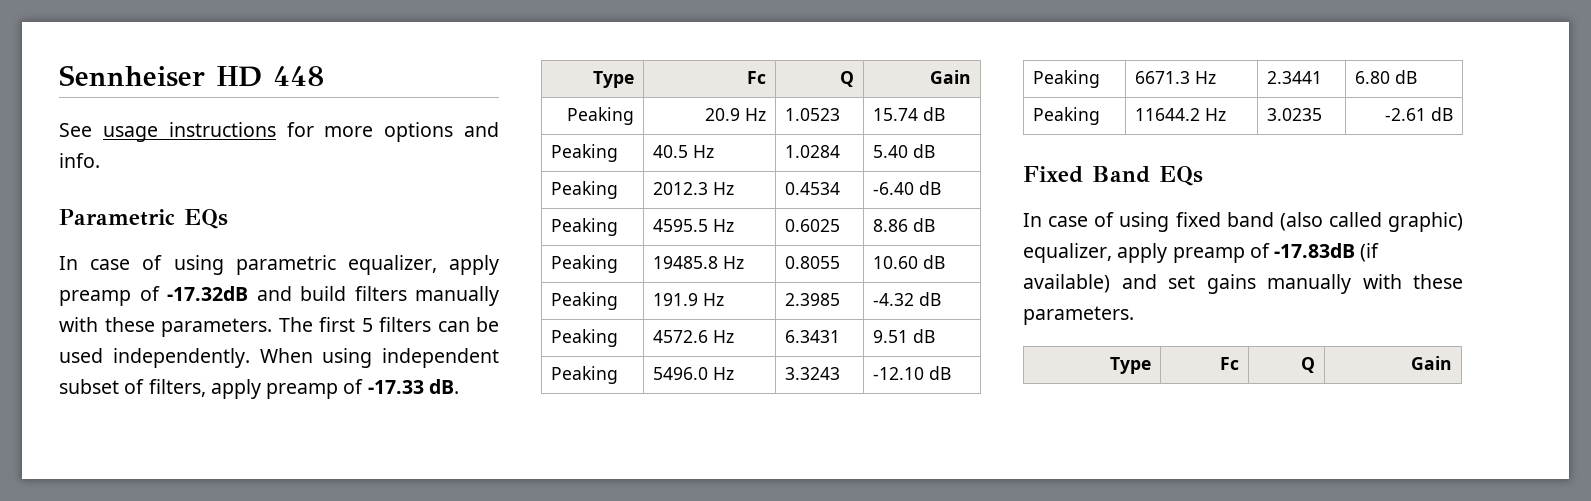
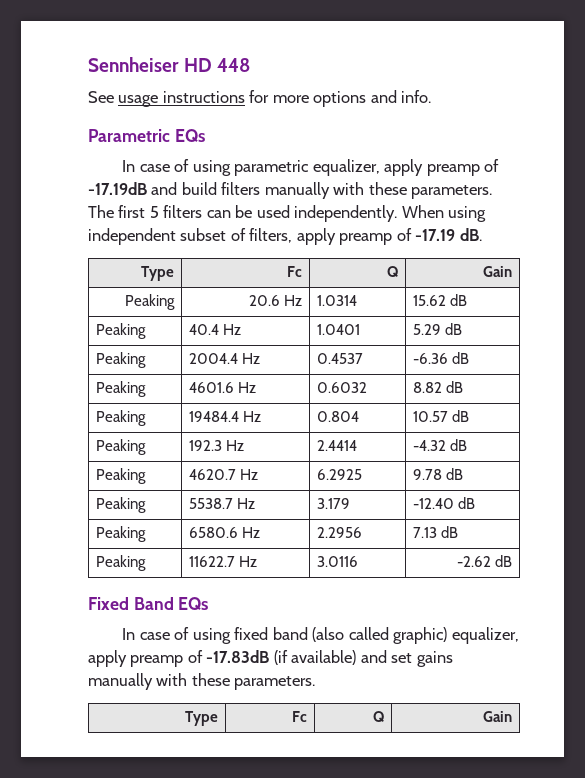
- In case of using parametric equalizer, apply preamp of -17.32dB and build filters manually with these parameters.
+ In case of using parametric equalizer, apply preamp of -17.19dB and build filters manually with these parameters.
- When using independent subset of filters, apply preamp of -17.33 dB.
+ When using independent subset of filters, apply preamp of -17.19 dB.
- Peaking | 20.9 Hz | 1.0523 | 15.74 dB
- Peaking | 40.5 Hz | 1.0284 | 5.40 dB
- Peaking | 2012.3 Hz | 0.4534 | -6.40 dB
- Peaking | 4595.5 Hz | 0.6025 | 8.86 dB
- Peaking | 19485.8 Hz | 0.8055 | 10.60 dB
- Peaking | 191.9 Hz | 2.3985 | -4.32 dB
+ Peaking | 20.6 Hz | 1.0314 | 15.62 dB
+ Peaking | 40.4 Hz | 1.0401 | 5.29 dB
+ Peaking | 2004.4 Hz | 0.4537 | -6.36 dB
+ Peaking | 4601.6 Hz | 0.6032 | 8.82 dB
+ Peaking | 19484.4 Hz | 0.804 | 10.57 dB
+ Peaking | 192.3 Hz | 2.4414 | -4.32 dB
- Peaking | 4572.6 Hz | 6.3431 | 9.51 dB
- Peaking | 5496.0 Hz | 3.3243 | -12.10 dB
- Peaking | 6671.3 Hz | 2.3441 | 6.80 dB
- Peaking | 11644.2 Hz | 3.0235 | -2.61 dB
+ Peaking | 4620.7 Hz | 6.2925 | 9.78 dB
+ Peaking | 5538.7 Hz | 3.179 | -12.40 dB
+ Peaking | 6580.6 Hz | 2.2956 | 7.13 dB
+ Peaking | 11622.7 Hz | 3.0116 | -2.62 dB

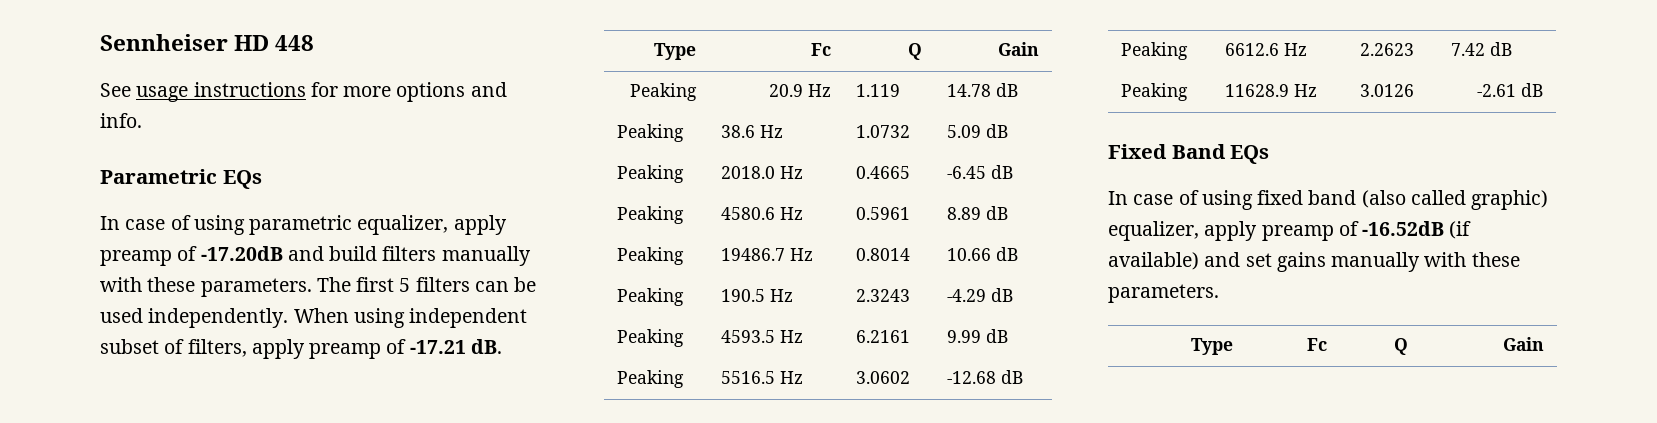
- In case of using parametric equalizer, apply preamp of -17.19dB and build filters manually with these parameters.
+ In case of using parametric equalizer, apply preamp of -17.20dB and build filters manually with these parameters.
- When using independent subset of filters, apply preamp of -17.19 dB.
+ When using independent subset of filters, apply preamp of -17.21 dB.
- Peaking | 20.6 Hz | 1.0314 | 15.62 dB
- Peaking | 40.4 Hz | 1.0401 | 5.29 dB
- Peaking | 2004.4 Hz | 0.4537 | -6.36 dB
- Peaking | 4601.6 Hz | 0.6032 | 8.82 dB
- Peaking | 19484.4 Hz | 0.804 | 10.57 dB
- Peaking | 192.3 Hz | 2.4414 | -4.32 dB
- Peaking | 4620.7 Hz | 6.2925 | 9.78 dB
- Peaking | 5538.7 Hz | 3.179 | -12.40 dB
- Peaking | 6580.6 Hz | 2.2956 | 7.13 dB
- Peaking | 11622.7 Hz | 3.0116 | -2.62 dB
+ Peaking | 20.9 Hz | 1.119 | 14.78 dB
+ Peaking | 38.6 Hz | 1.0732 | 5.09 dB
+ Peaking | 2018.0 Hz | 0.4665 | -6.45 dB
+ Peaking | 4580.6 Hz | 0.5961 | 8.89 dB
+ Peaking | 19486.7 Hz | 0.8014 | 10.66 dB
+ Peaking | 190.5 Hz | 2.3243 | -4.29 dB
+ Peaking | 4593.5 Hz | 6.2161 | 9.99 dB
+ Peaking | 5516.5 Hz | 3.0602 | -12.68 dB
+ Peaking | 6612.6 Hz | 2.2623 | 7.42 dB
+ Peaking | 11628.9 Hz | 3.0126 | -2.61 dB
- In case of using fixed band (also called graphic) equalizer, apply preamp of -17.83dB (if available) and set gains manually with these parameters.
+ In case of using fixed band (also called graphic) equalizer, apply preamp of -16.52dB (if available) and set gains manually with these parameters.

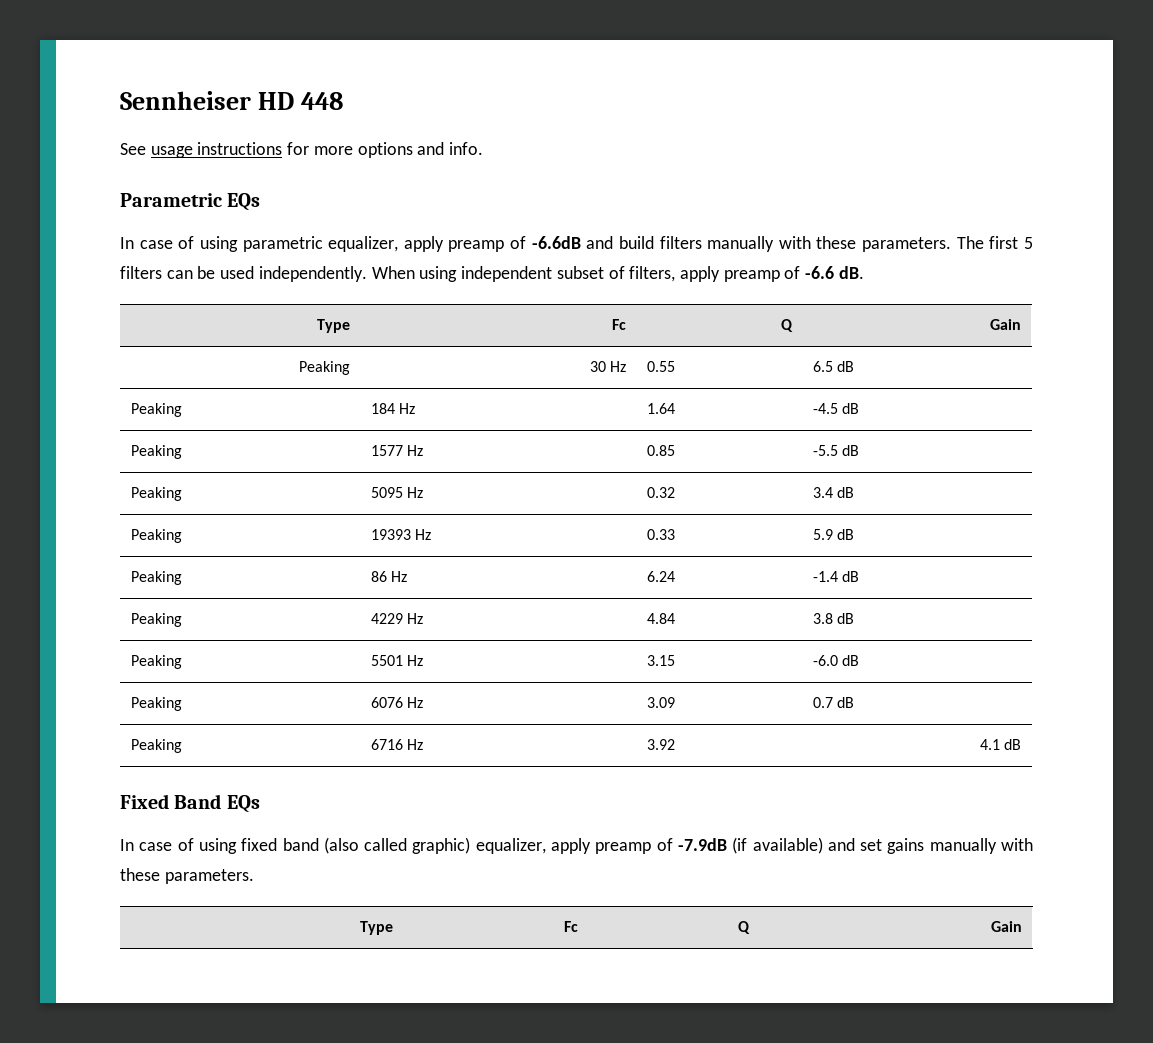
- In case of using parametric equalizer, apply preamp of -17.20dB and build filters manually with these parameters.
+ In case of using parametric equalizer, apply preamp of -6.6dB and build filters manually with these parameters.
- When using independent subset of filters, apply preamp of -17.21 dB.
+ When using independent subset of filters, apply preamp of -6.6 dB.
- Peaking | 20.9 Hz | 1.119 | 14.78 dB
- Peaking | 38.6 Hz | 1.0732 | 5.09 dB
- Peaking | 2018.0 Hz | 0.4665 | -6.45 dB
- Peaking | 4580.6 Hz | 0.5961 | 8.89 dB
- Peaking | 19486.7 Hz | 0.8014 | 10.66 dB
- Peaking | 190.5 Hz | 2.3243 | -4.29 dB
- Peaking | 4593.5 Hz | 6.2161 | 9.99 dB
- Peaking | 5516.5 Hz | 3.0602 | -12.68 dB
- Peaking | 6612.6 Hz | 2.2623 | 7.42 dB
- Peaking | 11628.9 Hz | 3.0126 | -2.61 dB
+ Peaking | 30 Hz | 0.55 | 6.5 dB
+ Peaking | 184 Hz | 1.64 | -4.5 dB
+ Peaking | 1577 Hz | 0.85 | -5.5 dB
+ Peaking | 5095 Hz | 0.32 | 3.4 dB
+ Peaking | 19393 Hz | 0.33 | 5.9 dB
+ Peaking | 86 Hz | 6.24 | -1.4 dB
+ Peaking | 4229 Hz | 4.84 | 3.8 dB
+ Peaking | 5501 Hz | 3.15 | -6.0 dB
+ Peaking | 6076 Hz | 3.09 | 0.7 dB
+ Peaking | 6716 Hz | 3.92 | 4.1 dB
- In case of using fixed band (also called graphic) equalizer, apply preamp of -16.52dB (if available) and set gains manually with these parameters.
+ In case of using fixed band (also called graphic) equalizer, apply preamp of -7.9dB (if available) and set gains manually with these parameters.

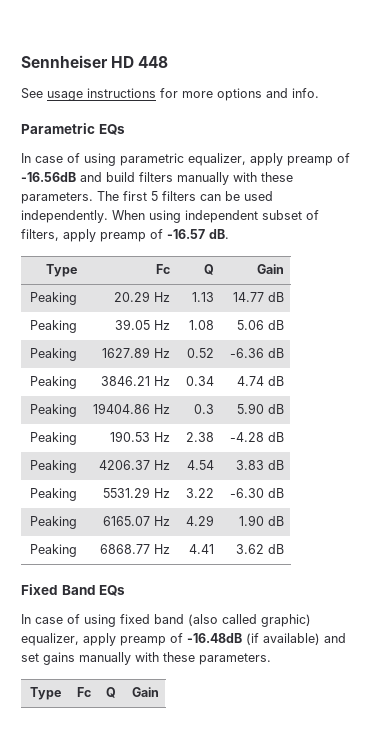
- In case of using parametric equalizer, apply preamp of -6.6dB and build filters manually with these parameters.
+ In case of using parametric equalizer, apply preamp of -16.56dB and build filters manually with these parameters.
- When using independent subset of filters, apply preamp of -6.6 dB.
+ When using independent subset of filters, apply preamp of -16.57 dB.
- Peaking | 30 Hz | 0.55 | 6.5 dB
- Peaking | 184 Hz | 1.64 | -4.5 dB
- Peaking | 1577 Hz | 0.85 | -5.5 dB
- Peaking | 5095 Hz | 0.32 | 3.4 dB
- Peaking | 19393 Hz | 0.33 | 5.9 dB
- Peaking | 86 Hz | 6.24 | -1.4 dB
- Peaking | 4229 Hz | 4.84 | 3.8 dB
- Peaking | 5501 Hz | 3.15 | -6.0 dB
- Peaking | 6076 Hz | 3.09 | 0.7 dB
- Peaking | 6716 Hz | 3.92 | 4.1 dB
+ Peaking | 20.29 Hz | 1.13 | 14.77 dB
+ Peaking | 39.05 Hz | 1.08 | 5.06 dB
+ Peaking | 1627.89 Hz | 0.52 | -6.36 dB
+ Peaking | 3846.21 Hz | 0.34 | 4.74 dB
+ Peaking | 19404.86 Hz | 0.3 | 5.90 dB
+ Peaking | 190.53 Hz | 2.38 | -4.28 dB
+ Peaking | 4206.37 Hz | 4.54 | 3.83 dB
+ Peaking | 5531.29 Hz | 3.22 | -6.30 dB
+ Peaking | 6165.07 Hz | 4.29 | 1.90 dB
+ Peaking | 6868.77 Hz | 4.41 | 3.62 dB
- In case of using fixed band (also called graphic) equalizer, apply preamp of -7.9dB (if available) and set gains manually with these parameters.
+ In case of using fixed band (also called graphic) equalizer, apply preamp of -16.48dB (if available) and set gains manually with these parameters.

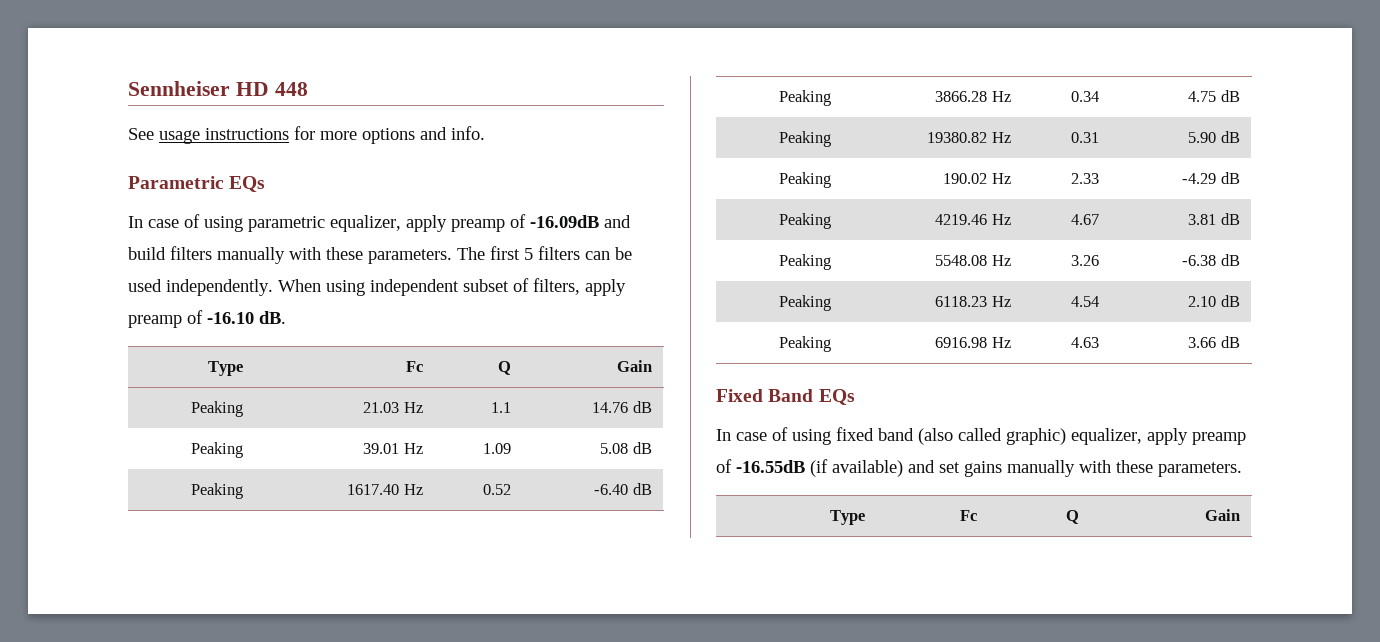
- In case of using parametric equalizer, apply preamp of -16.56dB and build filters manually with these parameters.
+ In case of using parametric equalizer, apply preamp of -16.09dB and build filters manually with these parameters.
- When using independent subset of filters, apply preamp of -16.57 dB.
+ When using independent subset of filters, apply preamp of -16.10 dB.
- Peaking | 20.29 Hz | 1.13 | 14.77 dB
- Peaking | 39.05 Hz | 1.08 | 5.06 dB
- Peaking | 1627.89 Hz | 0.52 | -6.36 dB
- Peaking | 3846.21 Hz | 0.34 | 4.74 dB
- Peaking | 19404.86 Hz | 0.3 | 5.90 dB
+ Peaking | 21.03 Hz | 1.1 | 14.76 dB
+ Peaking | 39.01 Hz | 1.09 | 5.08 dB
+ Peaking | 1617.40 Hz | 0.52 | -6.40 dB
+ Peaking | 3866.28 Hz | 0.34 | 4.75 dB
+ Peaking | 19380.82 Hz | 0.31 | 5.90 dB
- Peaking | 190.53 Hz | 2.38 | -4.28 dB
- Peaking | 4206.37 Hz | 4.54 | 3.83 dB
- Peaking | 5531.29 Hz | 3.22 | -6.30 dB
- Peaking | 6165.07 Hz | 4.29 | 1.90 dB
- Peaking | 6868.77 Hz | 4.41 | 3.62 dB
+ Peaking | 190.02 Hz | 2.33 | -4.29 dB
+ Peaking | 4219.46 Hz | 4.67 | 3.81 dB
+ Peaking | 5548.08 Hz | 3.26 | -6.38 dB
+ Peaking | 6118.23 Hz | 4.54 | 2.10 dB
+ Peaking | 6916.98 Hz | 4.63 | 3.66 dB
- In case of using fixed band (also called graphic) equalizer, apply preamp of -16.48dB (if available) and set gains manually with these parameters.
+ In case of using fixed band (also called graphic) equalizer, apply preamp of -16.55dB (if available) and set gains manually with these parameters.

